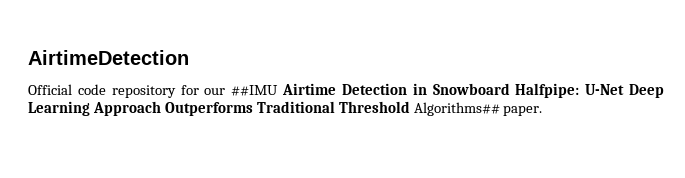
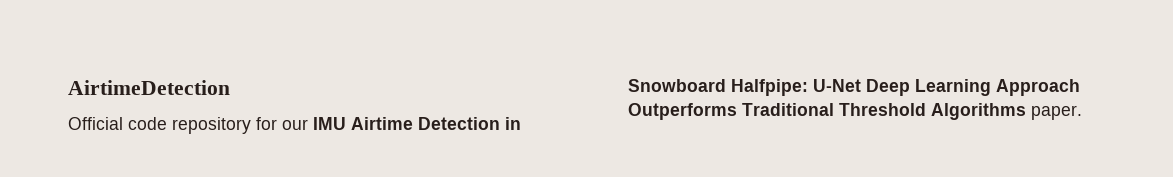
- Official code repository for our ##IMU Airtime Detection in Snowboard Halfpipe: U-Net Deep Learning Approach Outperforms Traditional Threshold Algorithms## paper.
+ Official code repository for our IMU Airtime Detection in Snowboard Halfpipe: U-Net Deep Learning Approach Outperforms Traditional Threshold Algorithms paper.

